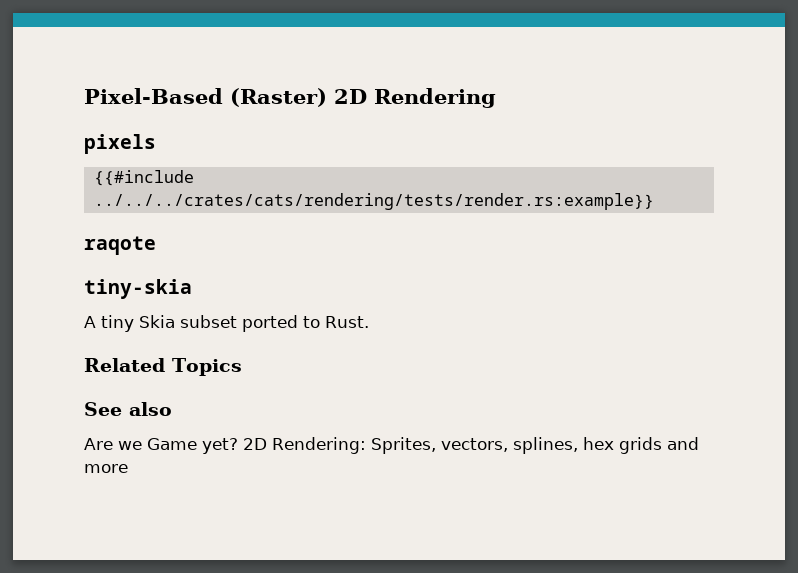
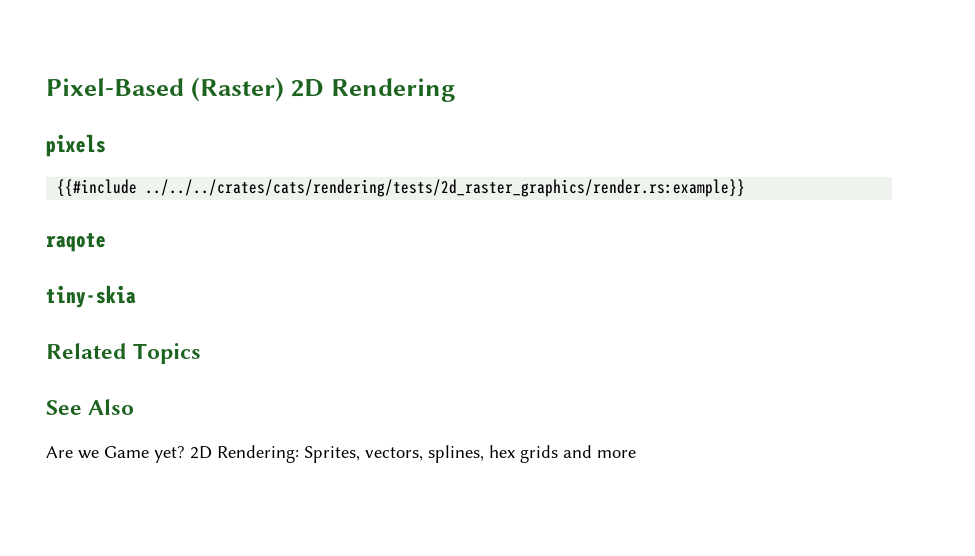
- {{#include ../../../crates/cats/rendering/tests/render.rs:example}}
+ {{#include ../../../crates/cats/rendering/tests/2d_raster_graphics/render.rs:example}}
- A tiny Skia subset ported to Rust.
- See also
+ See Also

